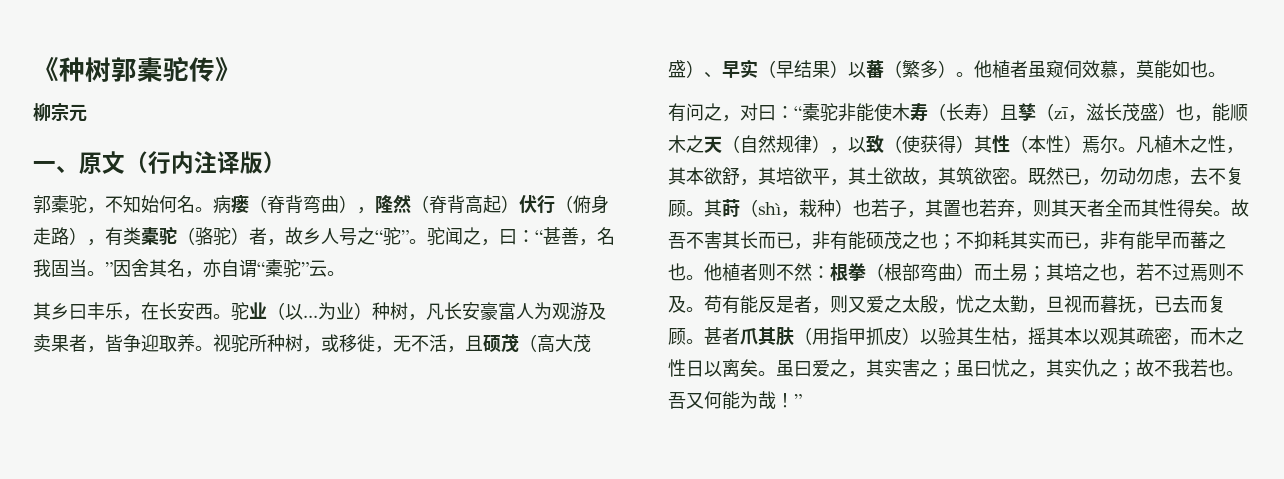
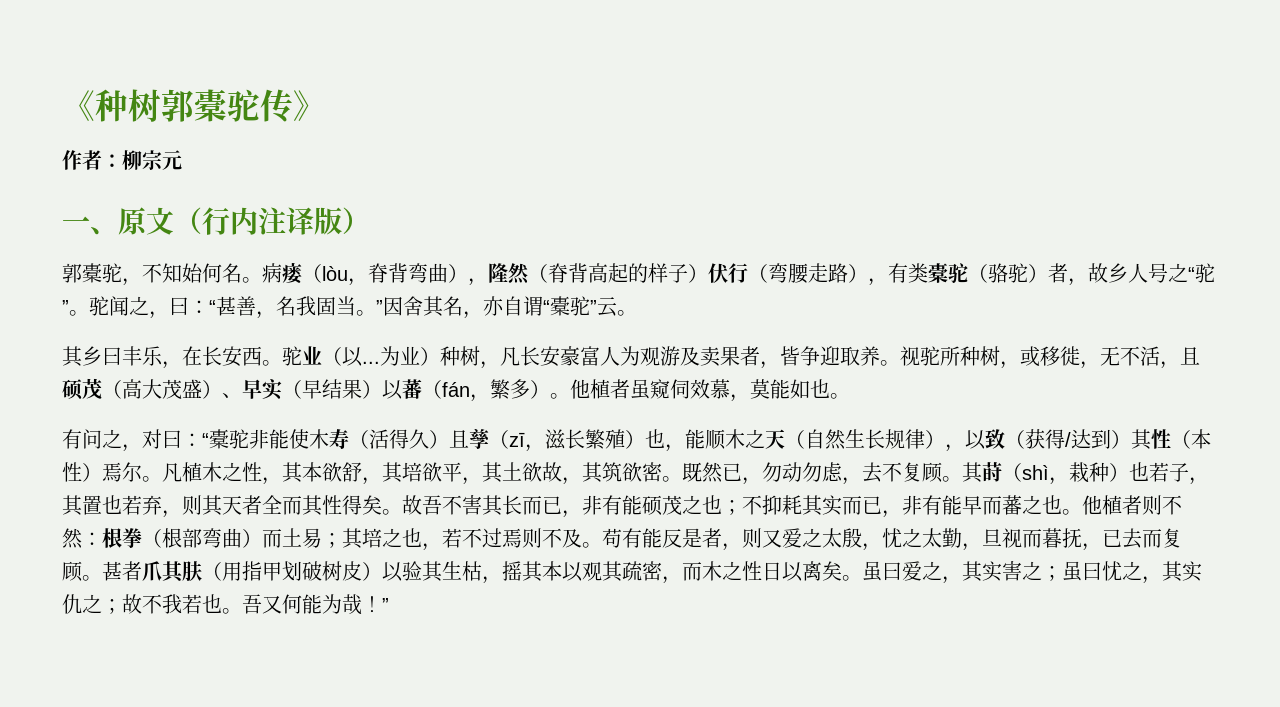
- 柳宗元
+ 作者：柳宗元
- 病瘘（脊背弯曲），隆然（脊背高起）伏行（俯身走路），有类橐驼（骆驼）者，故乡人号之“驼”。
+ 病瘘（lòu，脊背弯曲），隆然（脊背高起的样子）伏行（弯腰走路），有类橐驼（骆驼）者，故乡人号之“驼”。
- 视驼所种树，或移徙，无不活，且硕茂（高大茂盛）、早实（早结果）以蕃（繁多）。
+ 视驼所种树，或移徙，无不活，且硕茂（高大茂盛）、早实（早结果）以蕃（fán，繁多）。
- 有问之，对曰：“橐驼非能使木寿（长寿）且孳（zī，滋长茂盛）也，能顺木之天（自然规律），以致（使获得）其性（本性）焉尔。
+ 有问之，对曰：“橐驼非能使木寿（活得久）且孳（zī，滋长繁殖）也，能顺木之天（自然生长规律），以致（获得/达到）其性（本性）焉尔。
- 甚者爪其肤（用指甲抓皮）以验其生枯，摇其本以观其疏密，而木之性日以离矣。
+ 甚者爪其肤（用指甲划破树皮）以验其生枯，摇其本以观其疏密，而木之性日以离矣。

